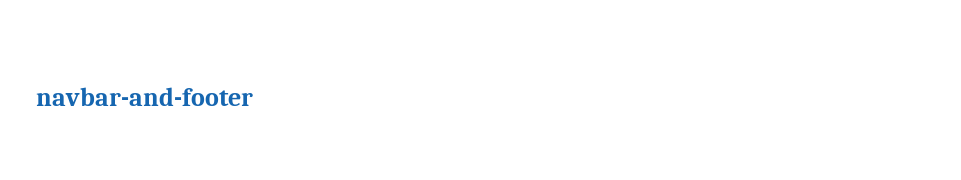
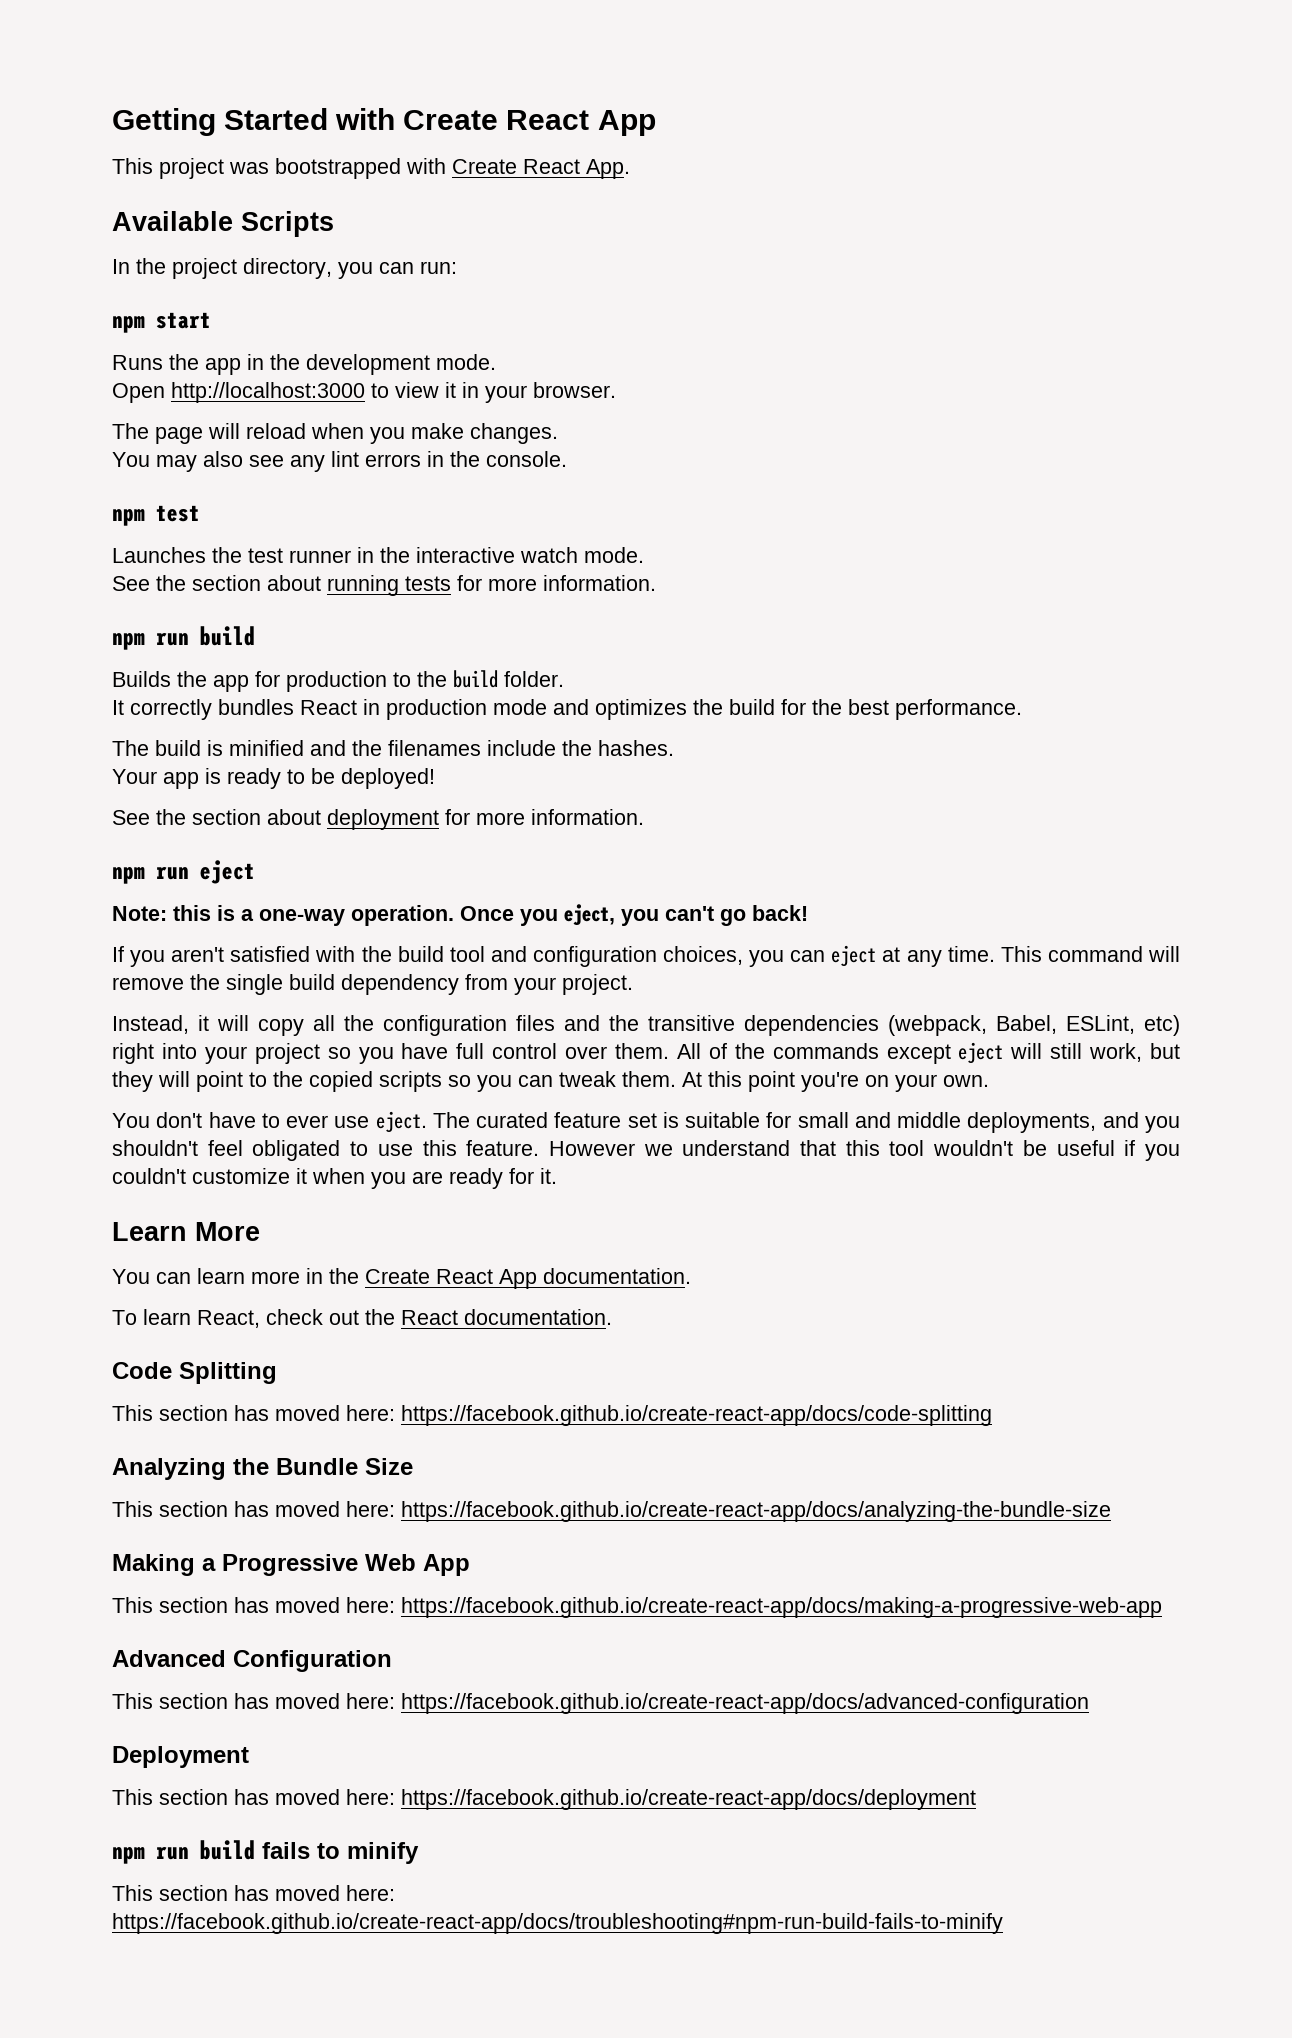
- navbar-and-footer
+ Getting Started with Create React App
+ This project was bootstrapped with Create React App.
+ Available Scripts
+ In the project directory, you can run:
+ npm start
+ Runs the app in the development mode.
+ Open http://localhost:3000 to view it in your browser.
+ The page will reload when you make changes.
+ You may also see any lint errors in the console.
+ npm test
+ Launches the test runner in the interactive watch mode.
+ See the section about running tests for more information.
+ npm run build
+ Builds the app for production to the build folder.
+ It correctly bundles React in production mode and optimizes the build for the best performance.
+ The build is minified and the filenames include the hashes.
+ Your app is ready to be deployed!
+ See the section about deployment for more information.
+ npm run eject
+ Note: this is a one-way operation. Once you eject, you can't go back!
+ If you aren't satisfied with the build tool and configuration choices, you can eject at any time. This command will remove the single build dependency from your project.
+ Instead, it will copy all the configuration files and the transitive dependencies (webpack, Babel, ESLint, etc) right into your project so you have full control over them. All of the commands except eject will still work, but they will point to the copied scripts so you can tweak them. At this point you're on your own.
+ You don't have to ever use eject. The curated feature set is suitable for small and middle deployments, and you shouldn't feel obligated to use this feature. However we understand that this tool wouldn't be useful if you couldn't customize it when you are ready for it.
+ Learn More
+ You can learn more in the Create React App documentation.
+ To learn React, check out the React documentation.
+ Code Splitting
+ This section has moved here: https://facebook.github.io/create-react-app/docs/code-splitting
+ Analyzing the Bundle Size
+ This section has moved here: https://facebook.github.io/create-react-app/docs/analyzing-the-bundle-size
+ Making a Progressive Web App
+ This section has moved here: https://facebook.github.io/create-react-app/docs/making-a-progressive-web-app
+ Advanced Configuration
+ This section has moved here: https://facebook.github.io/create-react-app/docs/advanced-configuration
+ Deployment
+ This section has moved here: https://facebook.github.io/create-react-app/docs/deployment
+ npm run build fails to minify
+ This section has moved here: https://facebook.github.io/create-react-app/docs/troubleshooting#npm-run-build-fails-to-minify

